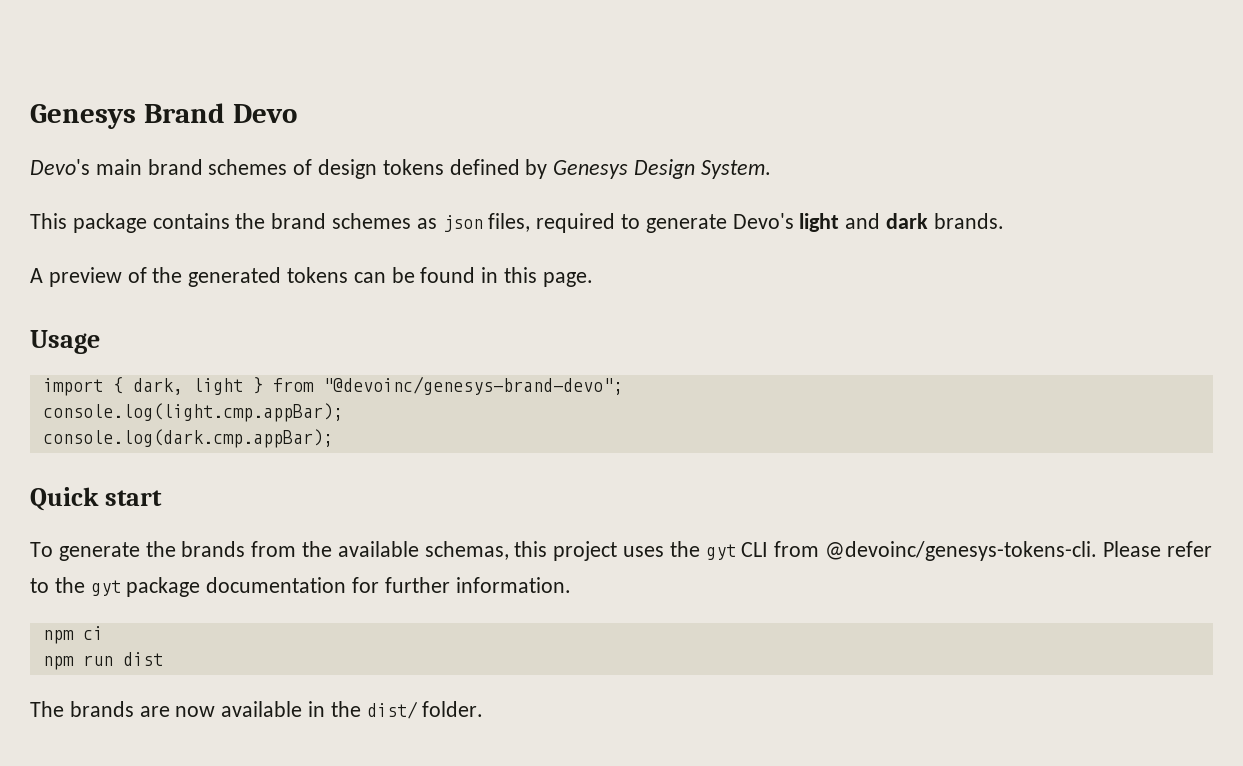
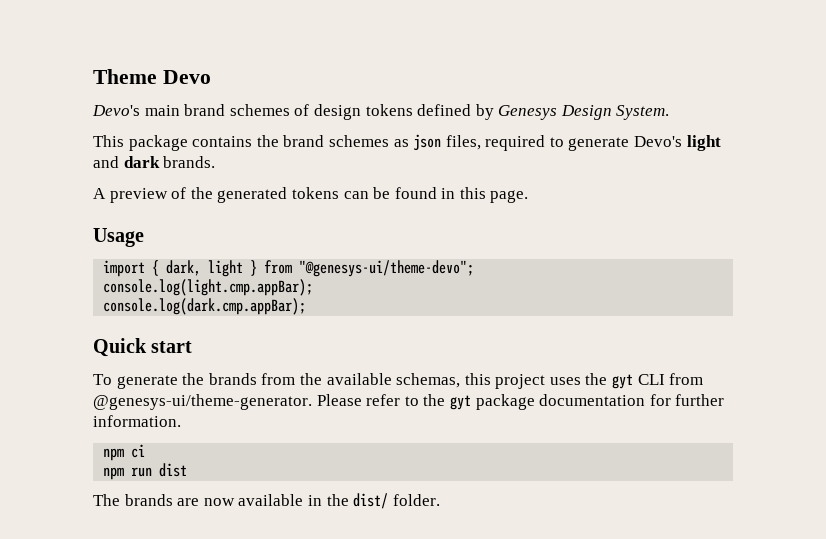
- Genesys Brand Devo
+ Theme Devo
- import { dark, light } from "@devoinc/genesys-brand-devo";
+ import { dark, light } from "@genesys-ui/theme-devo";
- To generate the brands from the available schemas, this project uses the gyt CLI from @devoinc/genesys-tokens-cli.
+ To generate the brands from the available schemas, this project uses the gyt CLI from @genesys-ui/theme-generator.

